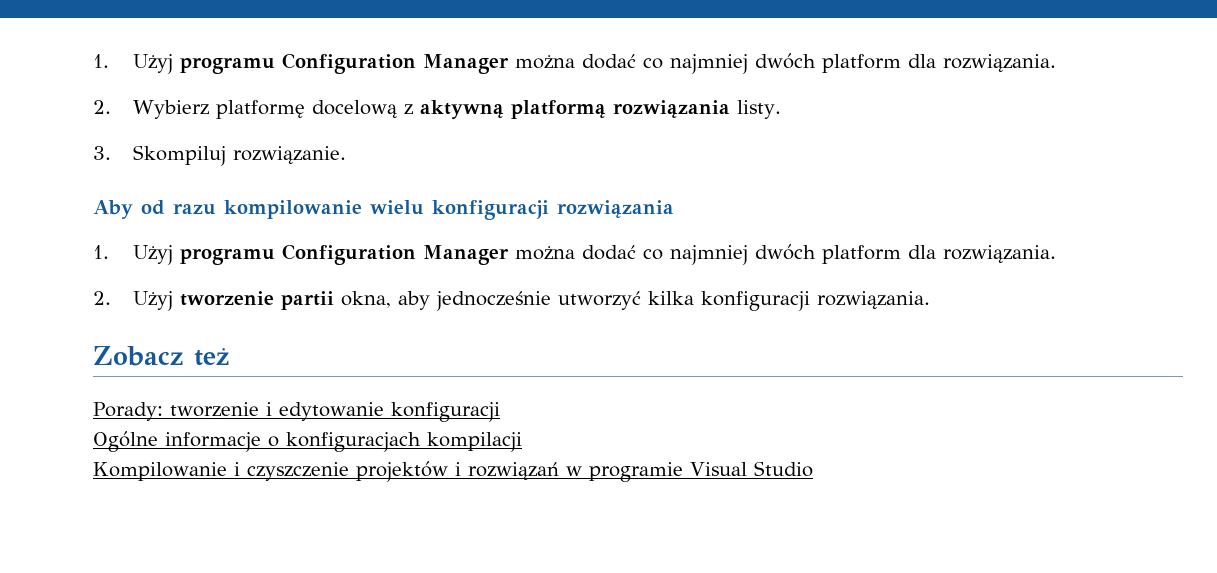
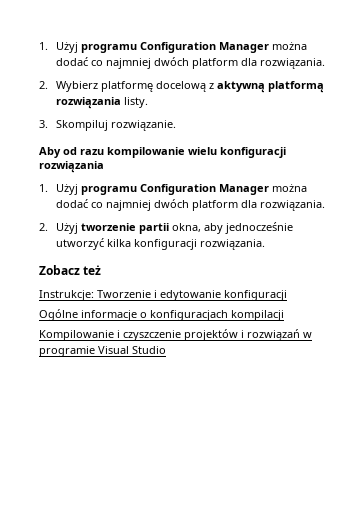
- Porady: tworzenie i edytowanie konfiguracji
+ Instrukcje: Tworzenie i edytowanie konfiguracji

